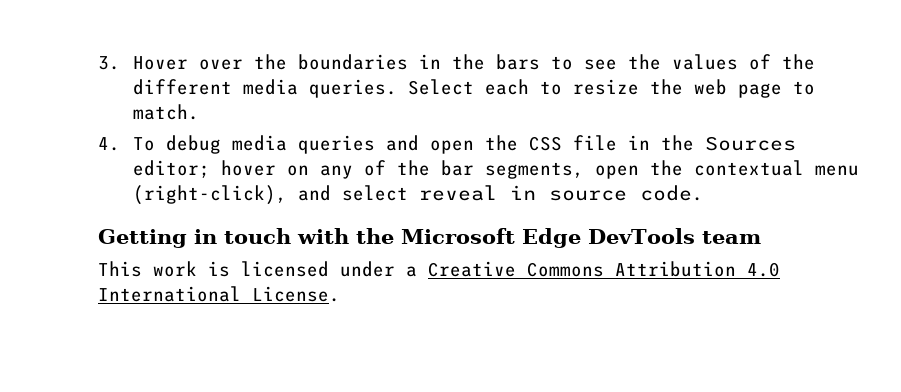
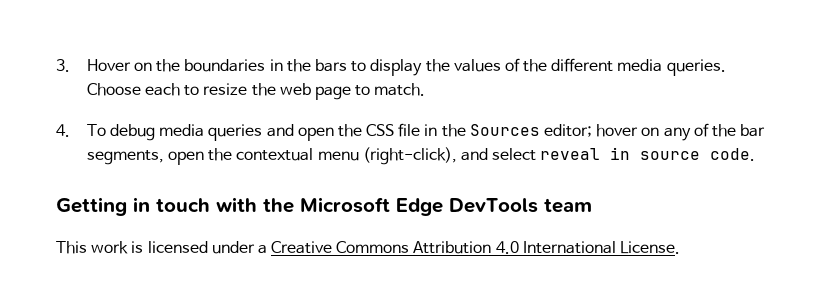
- 3. Hover over the boundaries in the bars to see the values of the different media queries.
+ 3. Hover on the boundaries in the bars to display the values of the different media queries.
- Select each to resize the web page to match.
+ Choose each to resize the web page to match.

